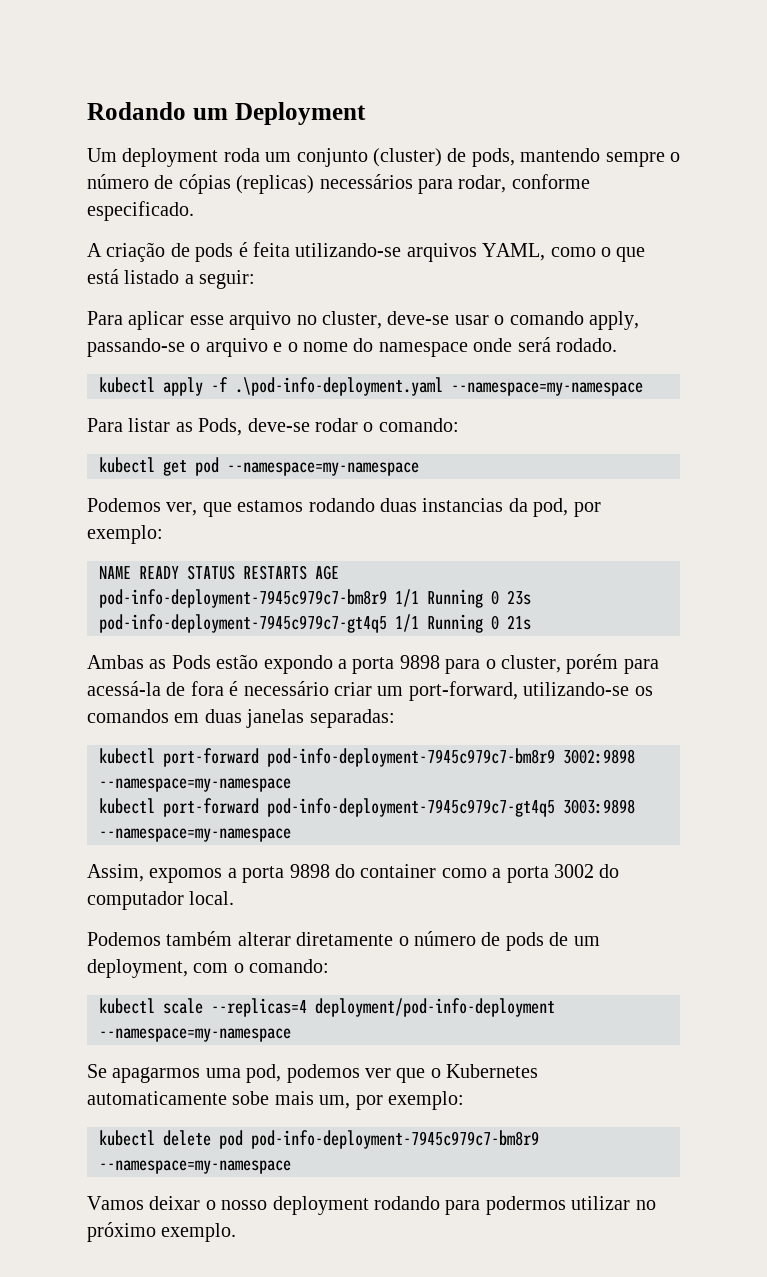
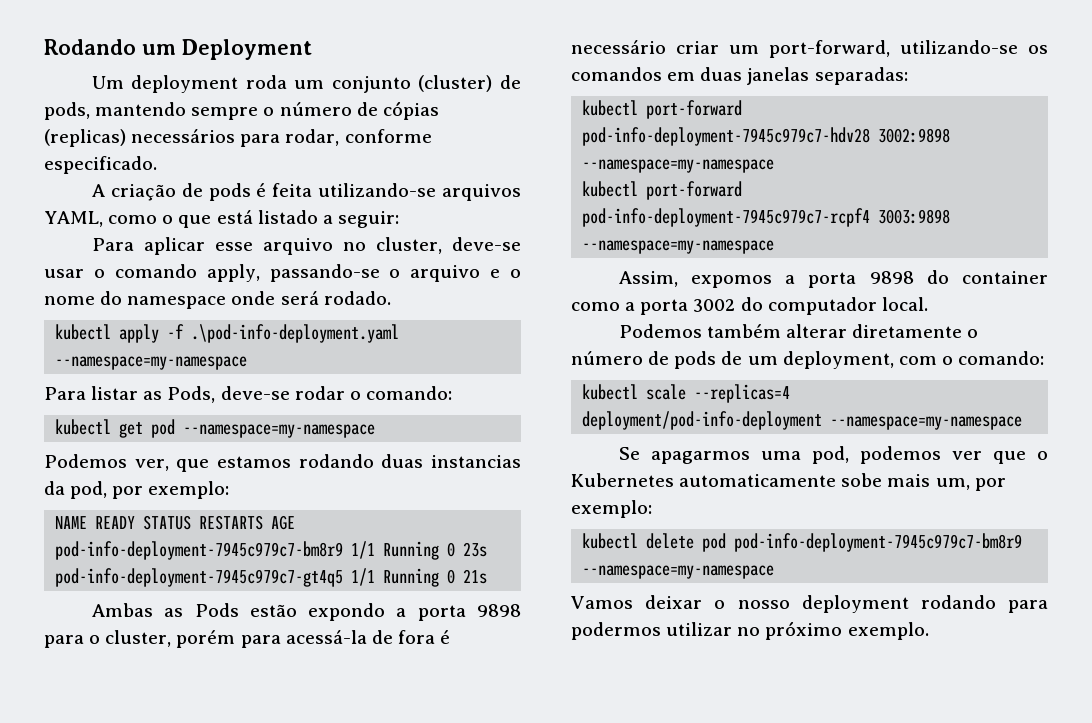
- kubectl port-forward pod-info-deployment-7945c979c7-bm8r9 3002:9898 --namespace=my-namespace
+ kubectl port-forward pod-info-deployment-7945c979c7-hdv28 3002:9898 --namespace=my-namespace
- kubectl port-forward pod-info-deployment-7945c979c7-gt4q5 3003:9898 --namespace=my-namespace
+ kubectl port-forward pod-info-deployment-7945c979c7-rcpf4 3003:9898 --namespace=my-namespace

